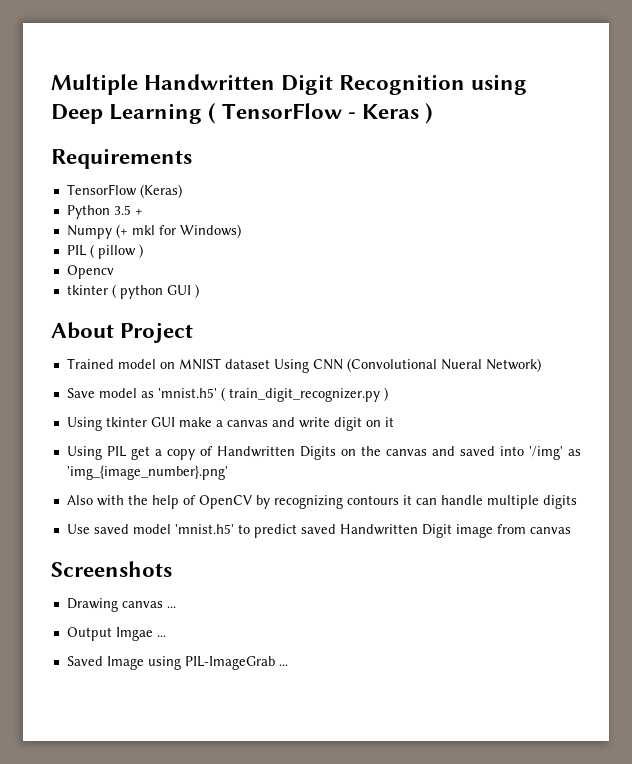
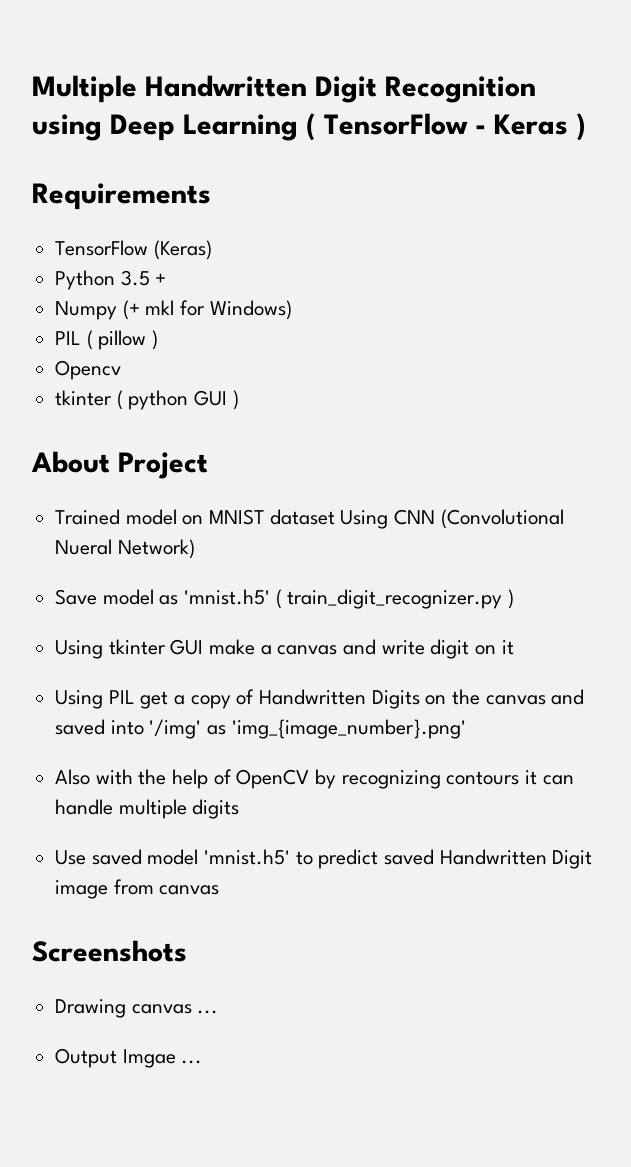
- Saved Image using PIL-ImageGrab ...

